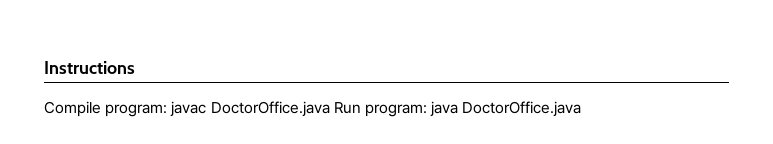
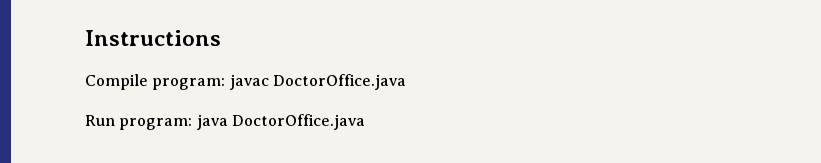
- Compile program: javac DoctorOffice.java Run program: java DoctorOffice.java
+ Compile program: javac DoctorOffice.java
+ Run program: java DoctorOffice.java

